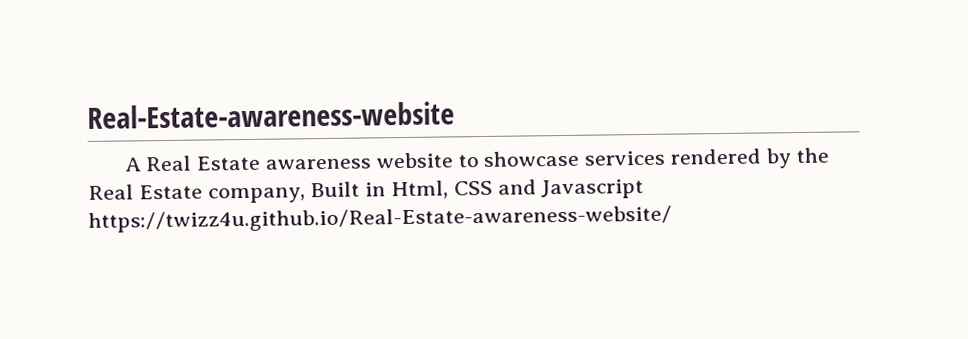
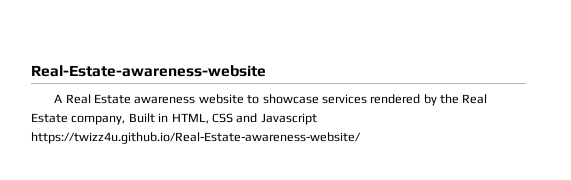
- A Real Estate awareness website to showcase services rendered by the Real Estate company, Built in Html, CSS and Javascript https://twizz4u.github.io/Real-Estate-awareness-website/
+ A Real Estate awareness website to showcase services rendered by the Real Estate company, Built in HTML, CSS and Javascript https://twizz4u.github.io/Real-Estate-awareness-website/

